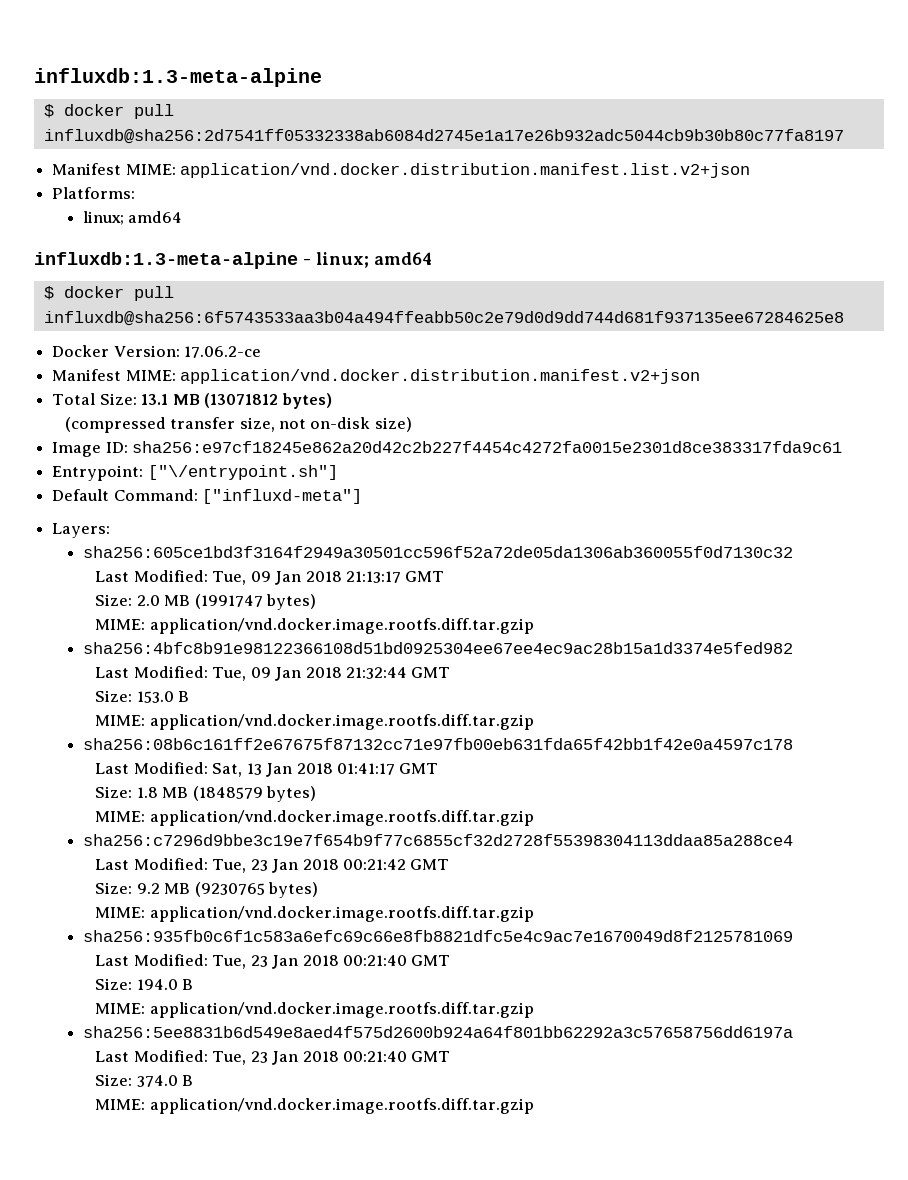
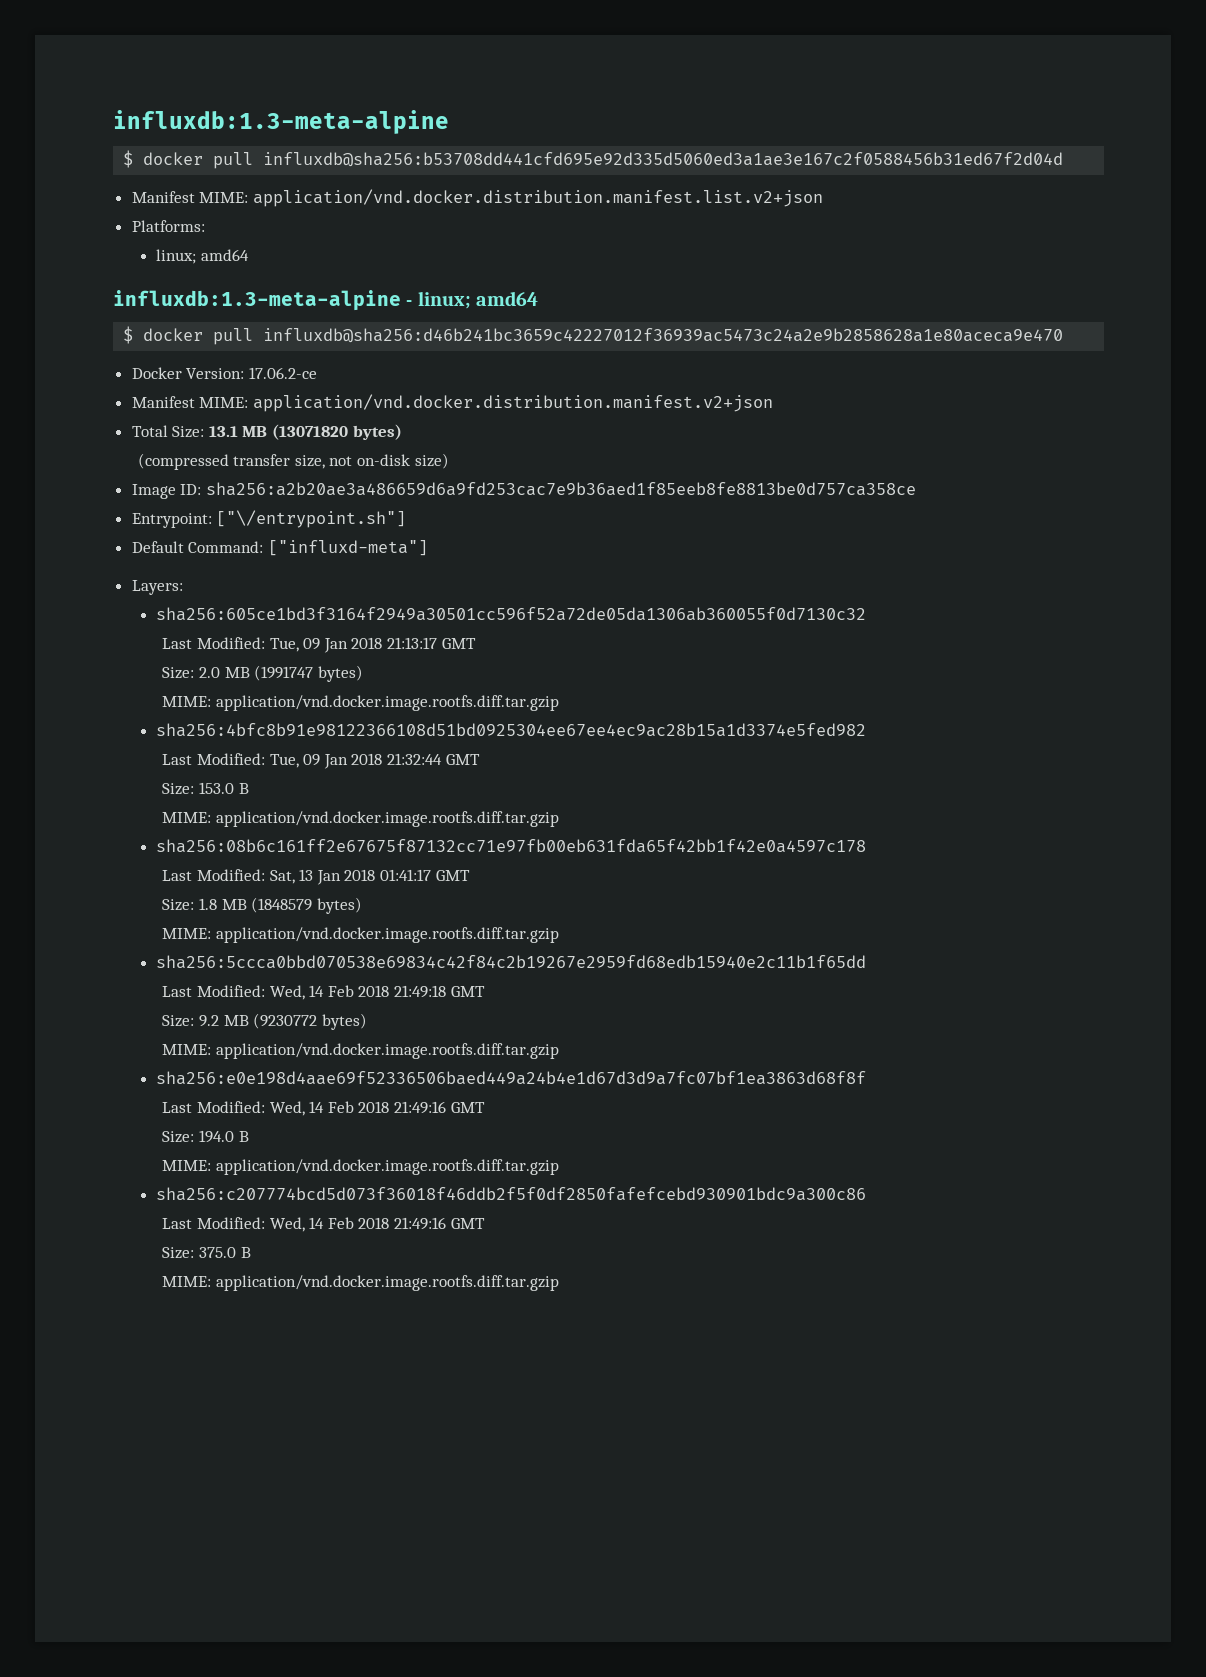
- $ docker pull influxdb@sha256:2d7541ff05332338ab6084d2745e1a17e26b932adc5044cb9b30b80c77fa8197
+ $ docker pull influxdb@sha256:b53708dd441cfd695e92d335d5060ed3a1ae3e167c2f0588456b31ed67f2d04d
- $ docker pull influxdb@sha256:6f5743533aa3b04a494ffeabb50c2e79d0d9dd744d681f937135ee67284625e8
+ $ docker pull influxdb@sha256:d46b241bc3659c42227012f36939ac5473c24a2e9b2858628a1e80aceca9e470
- Total Size: 13.1 MB (13071812 bytes)
+ Total Size: 13.1 MB (13071820 bytes)
- Image ID: sha256:e97cf18245e862a20d42c2b227f4454c4272fa0015e2301d8ce383317fda9c61
+ Image ID: sha256:a2b20ae3a486659d6a9fd253cac7e9b36aed1f85eeb8fe8813be0d757ca358ce
- sha256:c7296d9bbe3c19e7f654b9f77c6855cf32d2728f55398304113ddaa85a288ce4
- Last Modified: Tue, 23 Jan 2018 00:21:42 GMT
+ sha256:5ccca0bbd070538e69834c42f84c2b19267e2959fd68edb15940e2c11b1f65dd
+ Last Modified: Wed, 14 Feb 2018 21:49:18 GMT
- Size: 9.2 MB (9230765 bytes)
+ Size: 9.2 MB (9230772 bytes)
  MIME: application/vnd.docker.image.rootfs.diff.tar.gzip
- sha256:935fb0c6f1c583a6efc69c66e8fb8821dfc5e4c9ac7e1670049d8f2125781069
- Last Modified: Tue, 23 Jan 2018 00:21:40 GMT
+ sha256:e0e198d4aae69f52336506baed449a24b4e1d67d3d9a7fc07bf1ea3863d68f8f
+ Last Modified: Wed, 14 Feb 2018 21:49:16 GMT
- sha256:5ee8831b6d549e8aed4f575d2600b924a64f801bb62292a3c57658756dd6197a
- Last Modified: Tue, 23 Jan 2018 00:21:40 GMT
- Size: 374.0 B
+ sha256:c207774bcd5d073f36018f46ddb2f5f0df2850fafefcebd930901bdc9a300c86
+ Last Modified: Wed, 14 Feb 2018 21:49:16 GMT
+ Size: 375.0 B

